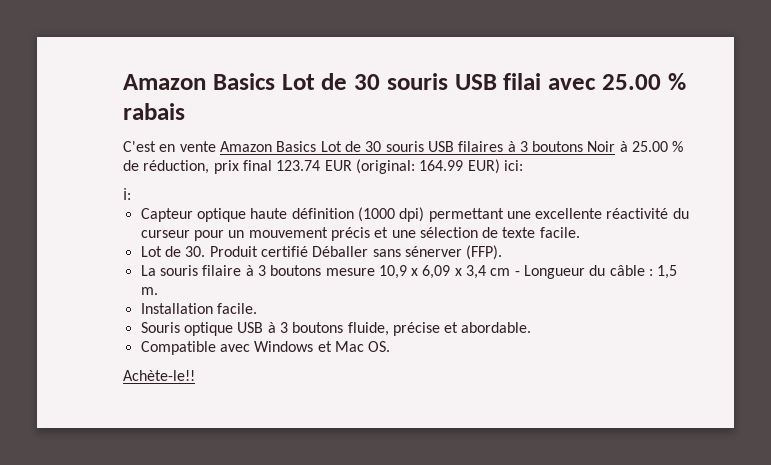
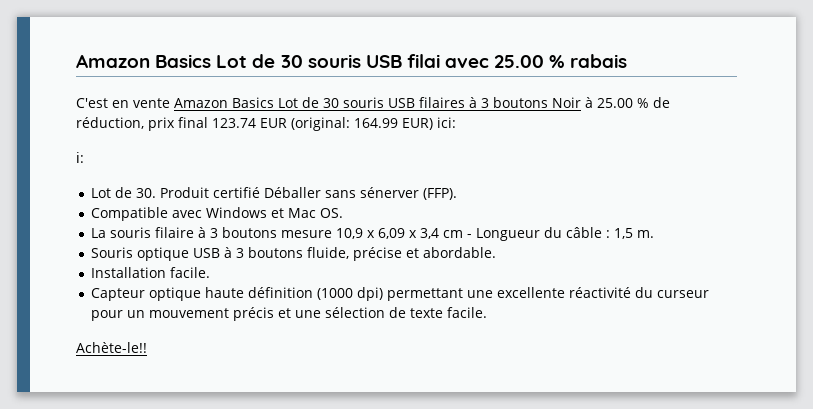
+ Lot de 30. Produit certifié Déballer sans sénerver (FFP).
+ Compatible avec Windows et Mac OS.
+ La souris filaire à 3 boutons mesure 10,9 x 6,09 x 3,4 cm - Longueur du câble : 1,5 m.
+ Souris optique USB à 3 boutons fluide, précise et abordable.
+ Installation facile.
- Lot de 30. Produit certifié Déballer sans sénerver (FFP).
- La souris filaire à 3 boutons mesure 10,9 x 6,09 x 3,4 cm - Longueur du câble : 1,5 m.
- Installation facile.
- Souris optique USB à 3 boutons fluide, précise et abordable.
- Compatible avec Windows et Mac OS.

